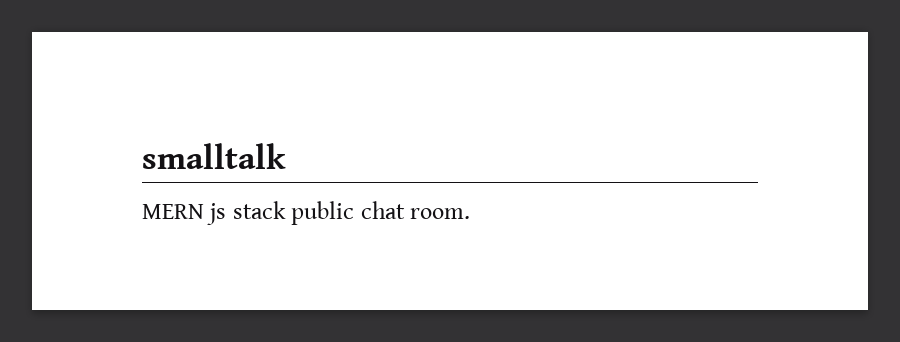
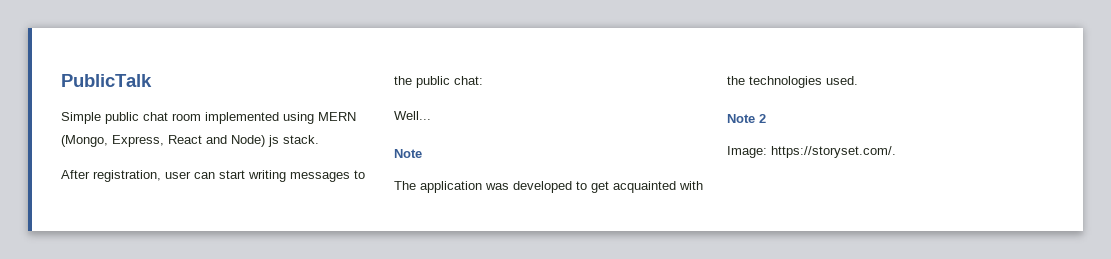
- smalltalk
- MERN js stack public chat room.
+ PublicTalk
+ Simple public chat room implemented using MERN (Mongo, Express, React and Node) js stack.
+ After registration, user can start writing messages to the public chat:
+ Well...
+ Note
+ The application was developed to get acquainted with the technologies used.
+ Note 2
+ Image: https://storyset.com/.

